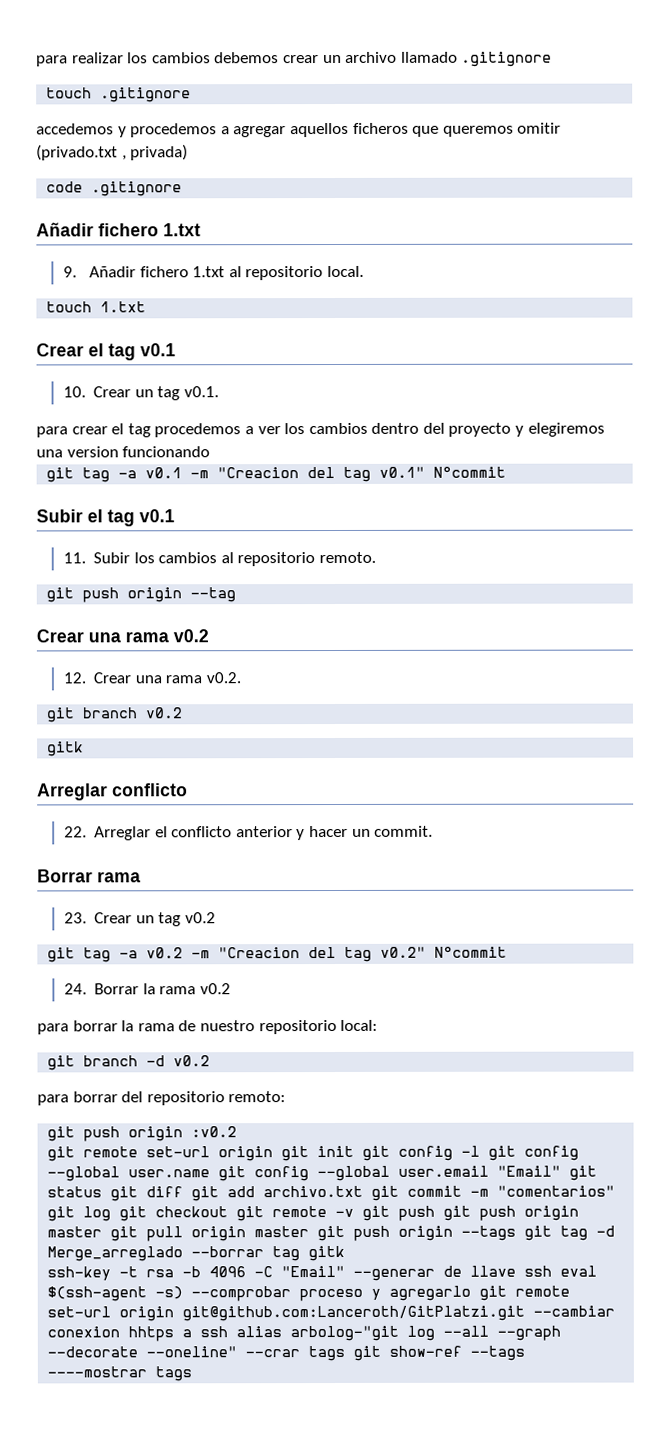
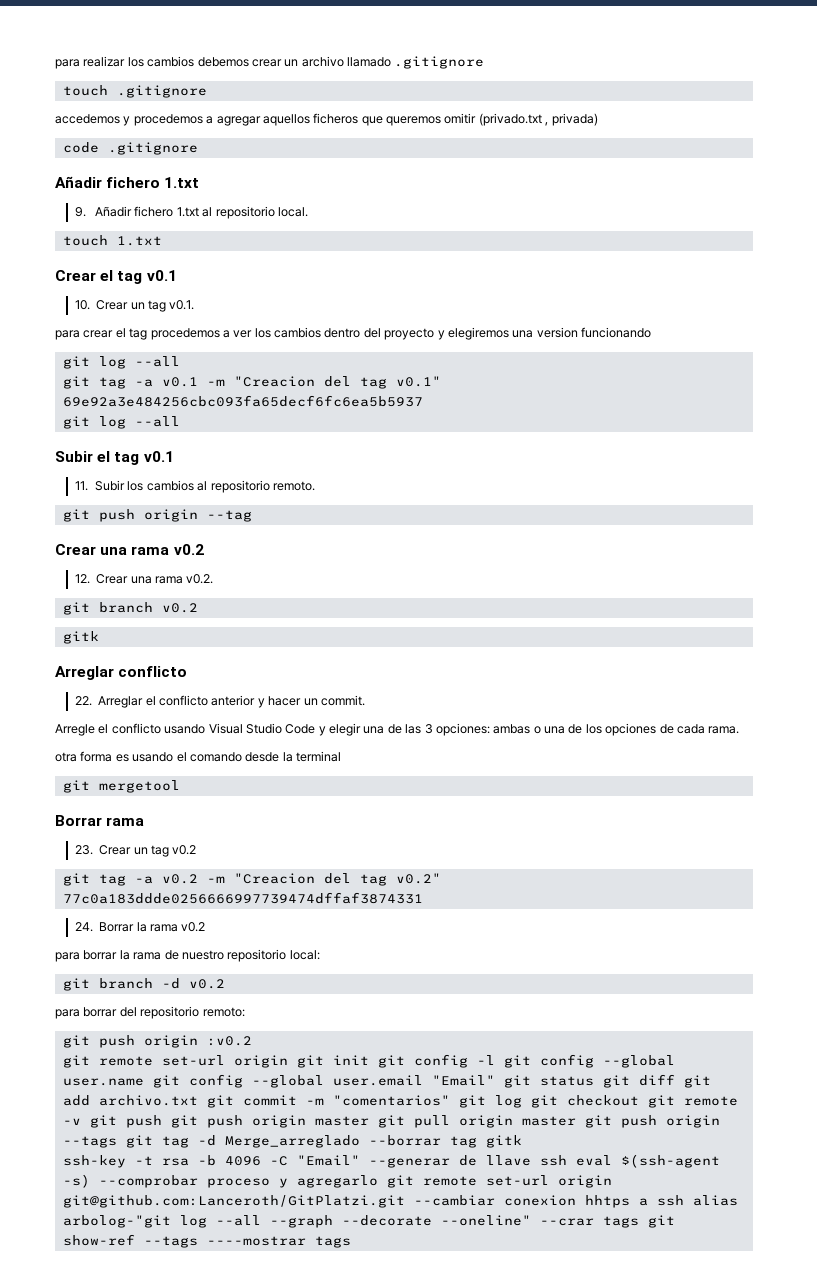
  para crear el tag procedemos a ver los cambios dentro del proyecto y elegiremos una version funcionando
+ git log --all
- git tag -a v0.1 -m "Creacion del tag v0.1" N°commit
+ git tag -a v0.1 -m "Creacion del tag v0.1" 69e92a3e484256cbc093fa65decf6fc6ea5b5937
+ git log --all
+ Arregle el conflicto usando Visual Studio Code y elegir una de las 3 opciones: ambas o una de los opciones de cada rama.
+ otra forma es usando el comando desde la terminal
+ git mergetool
- git tag -a v0.2 -m "Creacion del tag v0.2" N°commit
+ git tag -a v0.2 -m "Creacion del tag v0.2" 77c0a183ddde0256666997739474dffaf3874331

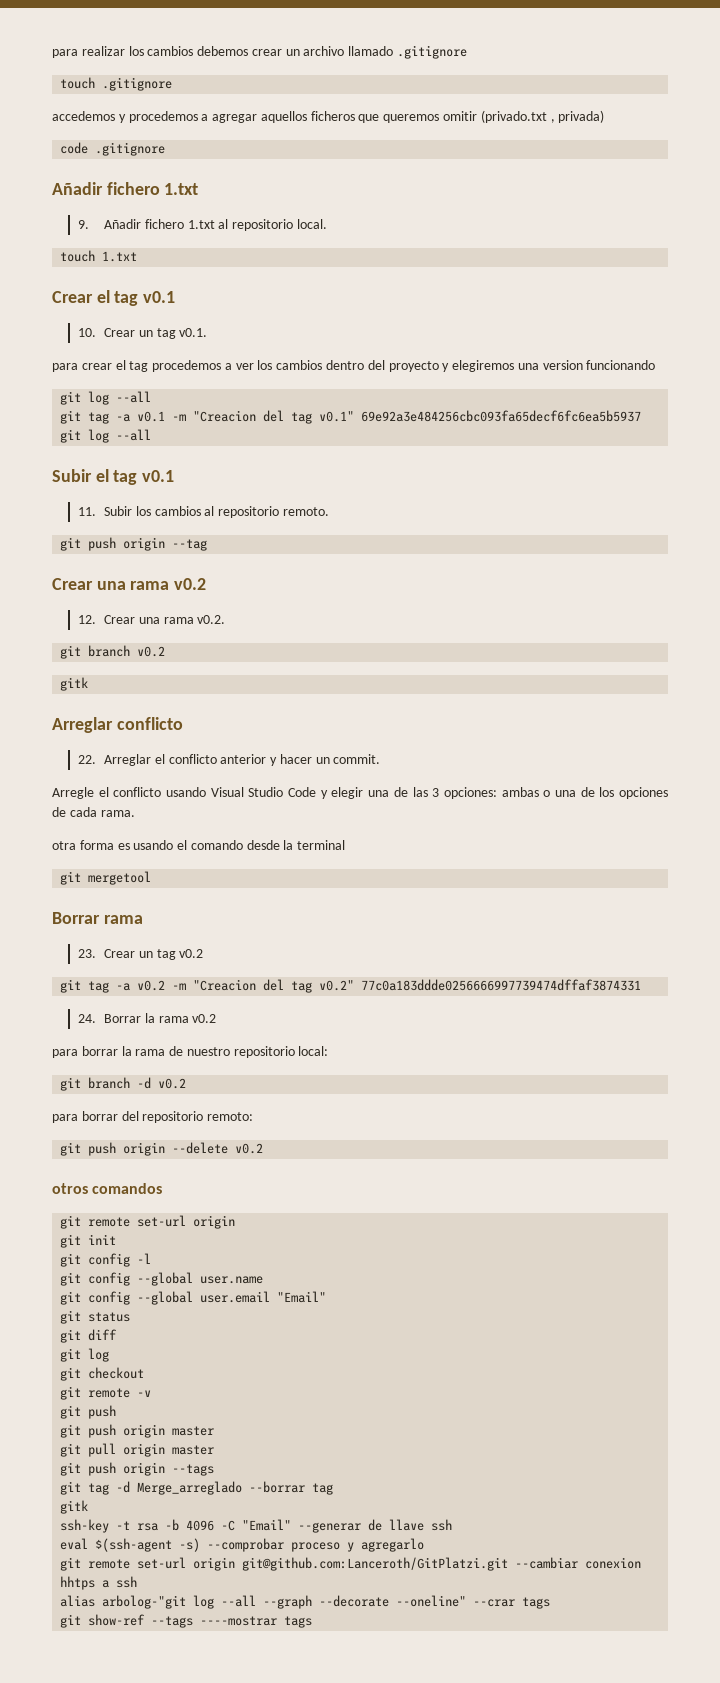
- git push origin :v0.2
- git remote set-url origin git init git config -l git config --global user.name git config --global user.email "Email" git status git diff git add archivo.txt git commit -m "comentarios" git log git checkout git remote -v git push git push origin master git pull origin master git push origin --tags git tag -d Merge_arreglado --borrar tag gitk
+ git push origin --delete v0.2
+ otros comandos
+ git remote set-url origin
+ git init
+ git config -l
+ git config --global user.name
+ git config --global user.email "Email"
+ git status
+ git diff
+ git log
+ git checkout
+ git remote -v
+ git push
+ git push origin master
+ git pull origin master
+ git push origin --tags
+ git tag -d Merge_arreglado --borrar tag
+ gitk
- ssh-key -t rsa -b 4096 -C "Email" --generar de llave ssh eval $(ssh-agent -s) --comprobar proceso y agregarlo git remote set-url origin git@github.com:Lanceroth/GitPlatzi.git --cambiar conexion hhtps a ssh alias arbolog-"git log --all --graph --decorate --oneline" --crar tags git show-ref --tags ----mostrar tags
+ ssh-key -t rsa -b 4096 -C "Email" --generar de llave ssh
+ eval $(ssh-agent -s) --comprobar proceso y agregarlo
+ git remote set-url origin git@github.com:Lanceroth/GitPlatzi.git --cambiar conexion hhtps a ssh
+ alias arbolog-"git log --all --graph --decorate --oneline" --crar tags
+ git show-ref --tags ----mostrar tags

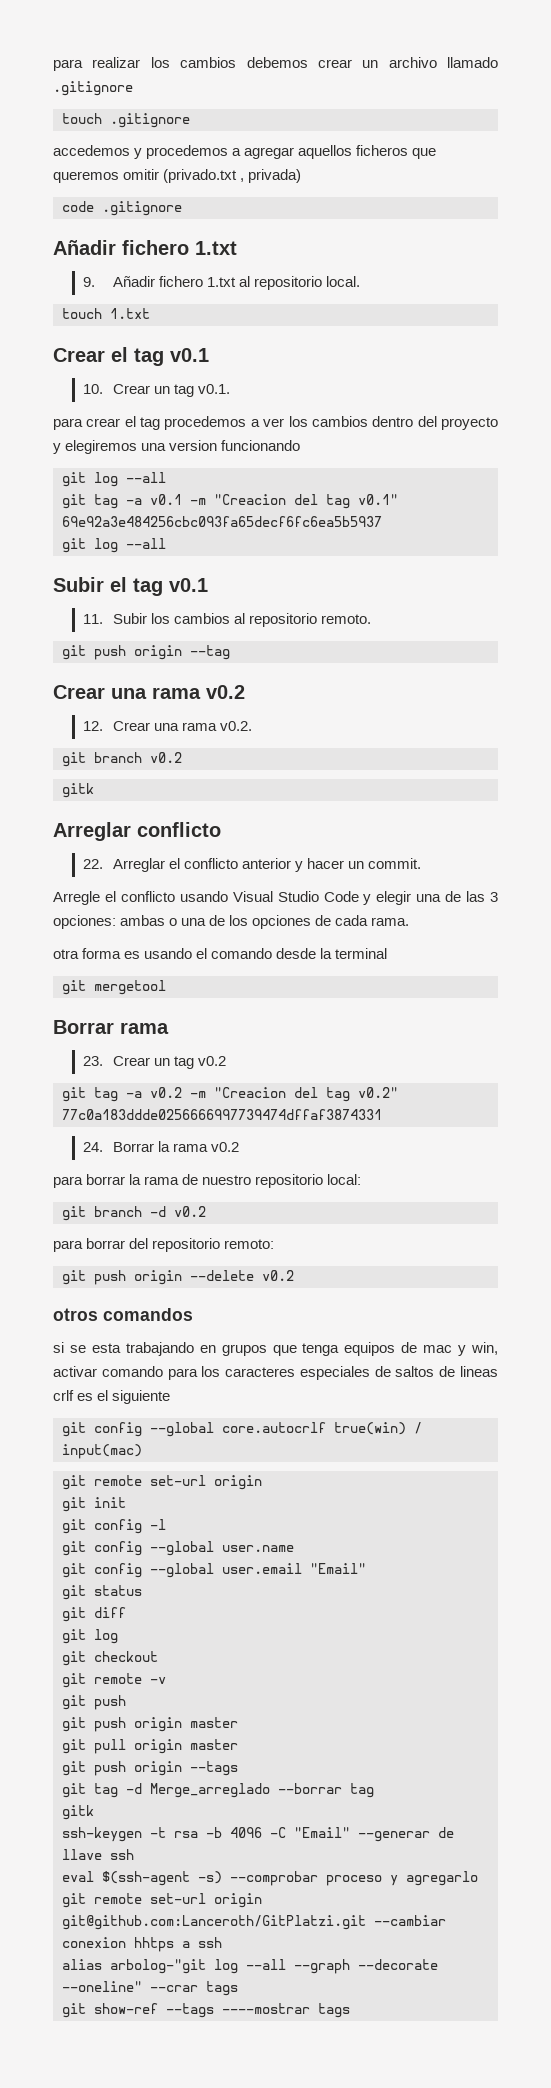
+ si se esta trabajando en grupos que tenga equipos de mac y win, activar comando para los caracteres especiales de saltos de lineas crlf es el siguiente
+ git config --global core.autocrlf true(win) / input(mac)
- ssh-key -t rsa -b 4096 -C "Email" --generar de llave ssh
+ ssh-keygen -t rsa -b 4096 -C "Email" --generar de llave ssh

